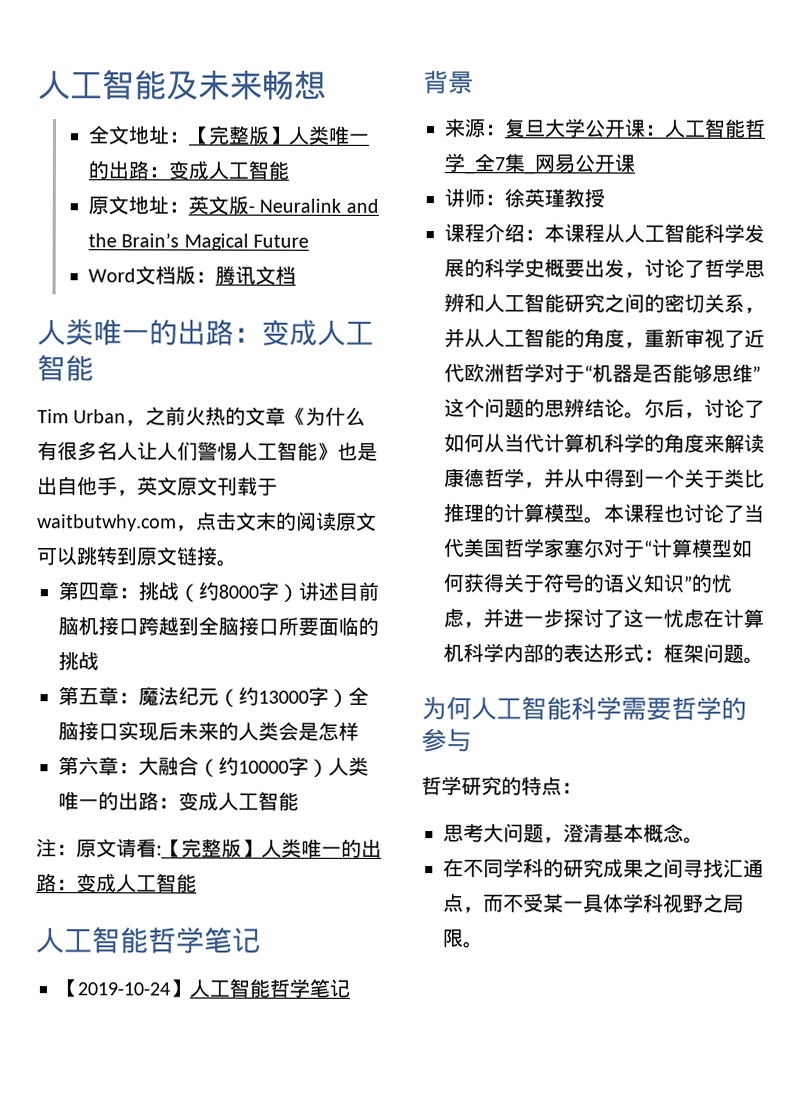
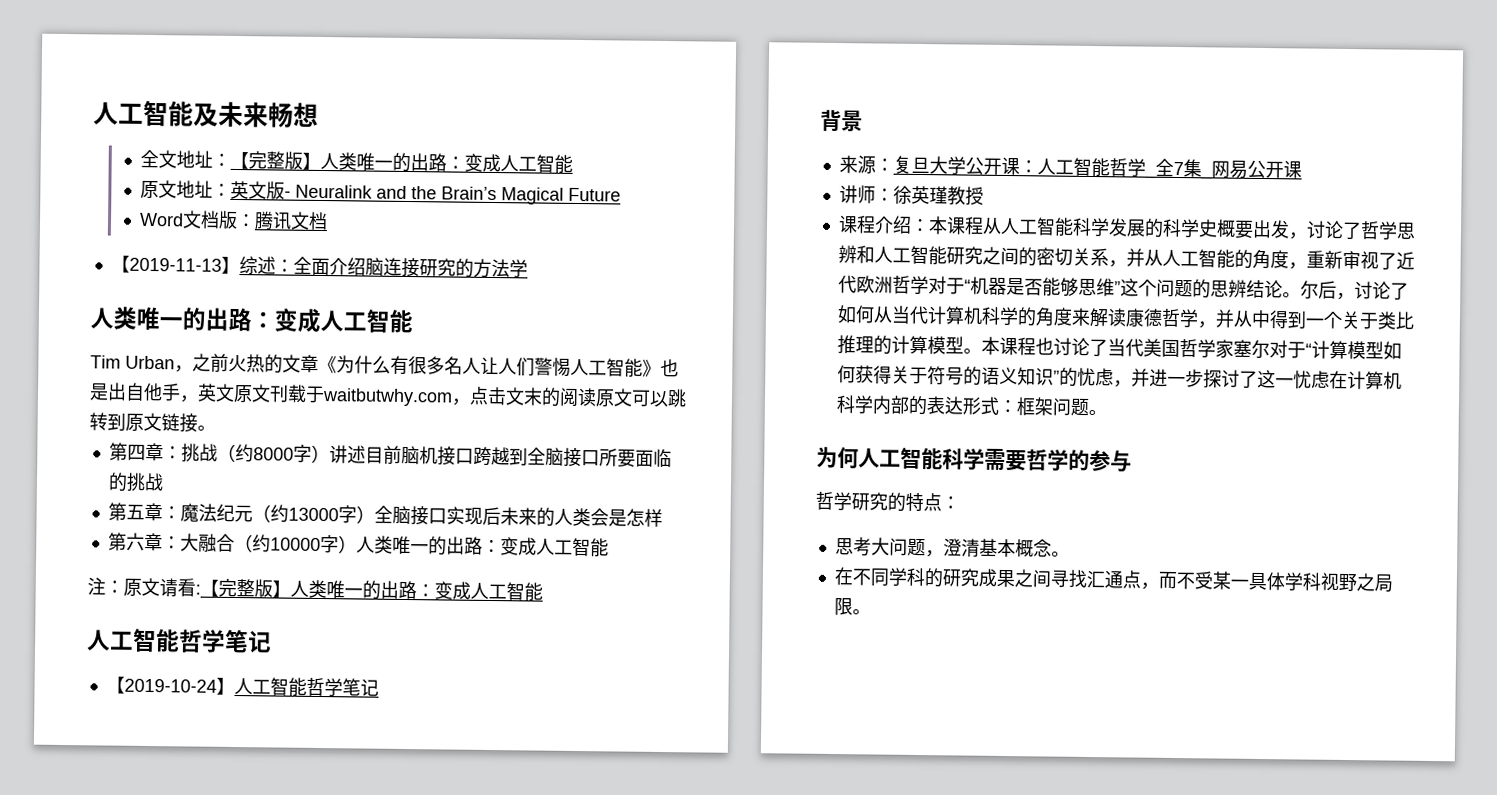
+ 【2019-11-13】综述：全面介绍脑连接研究的方法学

